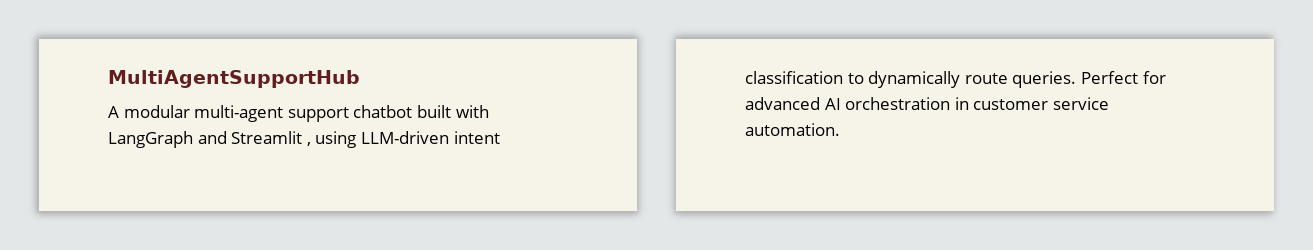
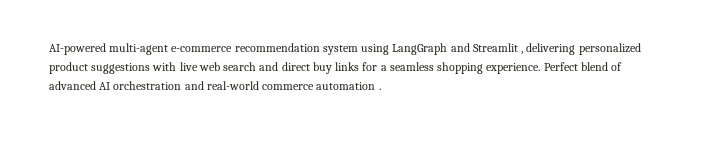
- MultiAgentSupportHub
- A modular multi-agent support chatbot built with LangGraph and Streamlit , using LLM-driven intent classification to dynamically route queries. Perfect for advanced AI orchestration in customer service automation.
+ AI-powered multi-agent e-commerce recommendation system using LangGraph and Streamlit , delivering personalized product suggestions with live web search and direct buy links for a seamless shopping experience. Perfect blend of advanced AI orchestration and real-world commerce automation .

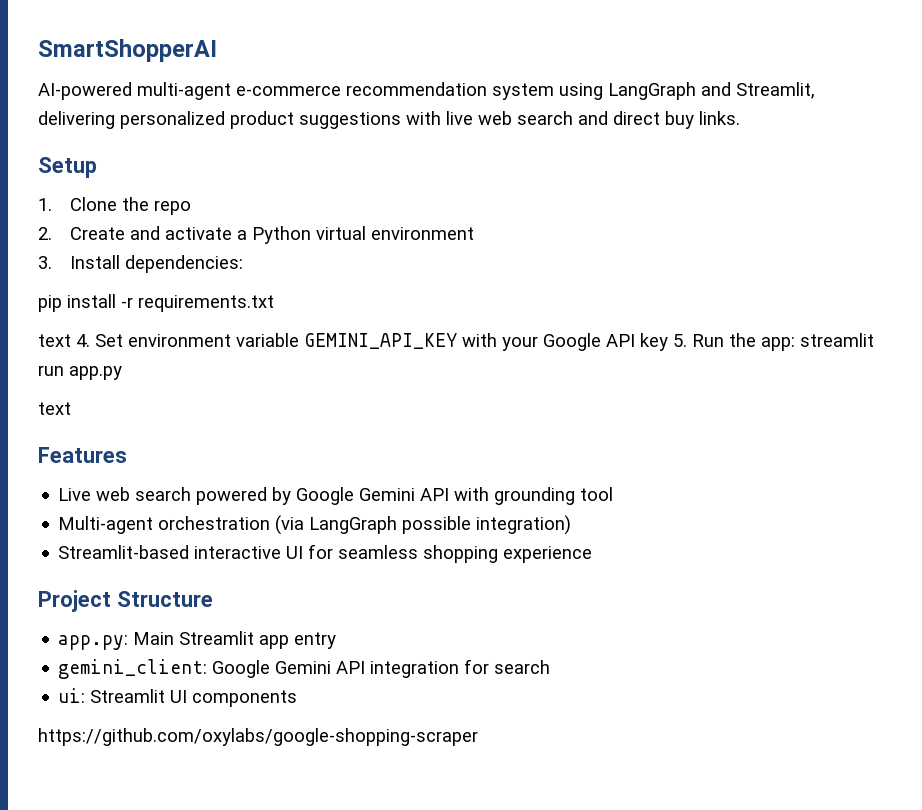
+ SmartShopperAI
- AI-powered multi-agent e-commerce recommendation system using LangGraph and Streamlit , delivering personalized product suggestions with live web search and direct buy links for a seamless shopping experience. Perfect blend of advanced AI orchestration and real-world commerce automation .
+ AI-powered multi-agent e-commerce recommendation system using LangGraph and Streamlit, delivering personalized product suggestions with live web search and direct buy links.
+ Setup
+ 1. Clone the repo
+ 2. Create and activate a Python virtual environment
+ 3. Install dependencies:
+ pip install -r requirements.txt
+ text 4. Set environment variable GEMINI_API_KEY with your Google API key 5. Run the app: streamlit run app.py
+ text
+ Features
+ Live web search powered by Google Gemini API with grounding tool
+ Multi-agent orchestration (via LangGraph possible integration)
+ Streamlit-based interactive UI for seamless shopping experience
+ Project Structure
+ app.py: Main Streamlit app entry
+ gemini_client: Google Gemini API integration for search
+ ui: Streamlit UI components
+ https://github.com/oxylabs/google-shopping-scraper

